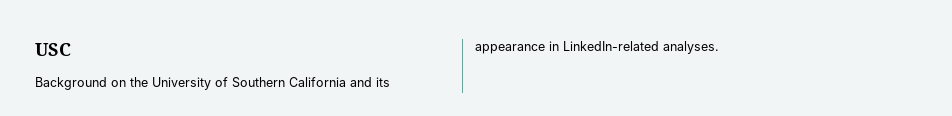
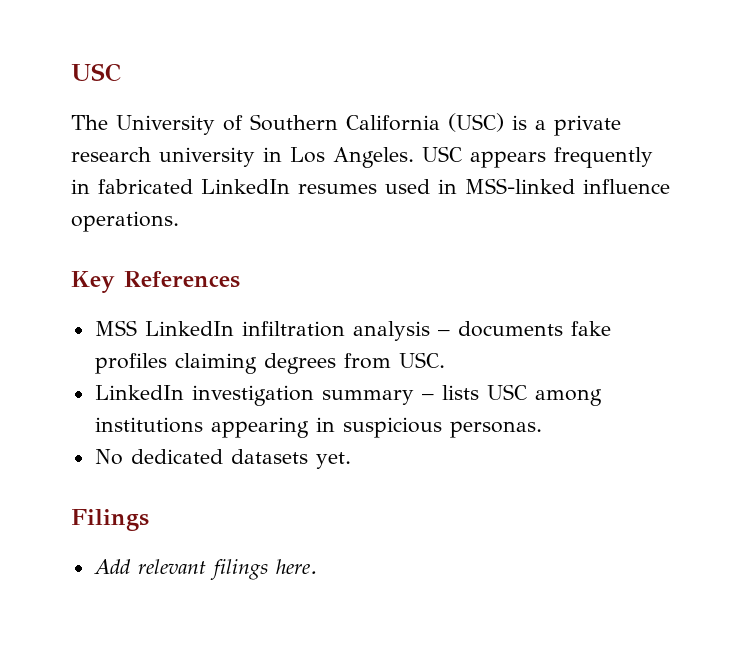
- Background on the University of Southern California and its appearance in LinkedIn-related analyses.
+ The University of Southern California (USC) is a private research university in Los Angeles. USC appears frequently in fabricated LinkedIn resumes used in MSS-linked influence operations.
+ Key References
+ MSS LinkedIn infiltration analysis – documents fake profiles claiming degrees from USC.
+ LinkedIn investigation summary – lists USC among institutions appearing in suspicious personas.
+ No dedicated datasets yet.
+ Filings
+ Add relevant filings here.

